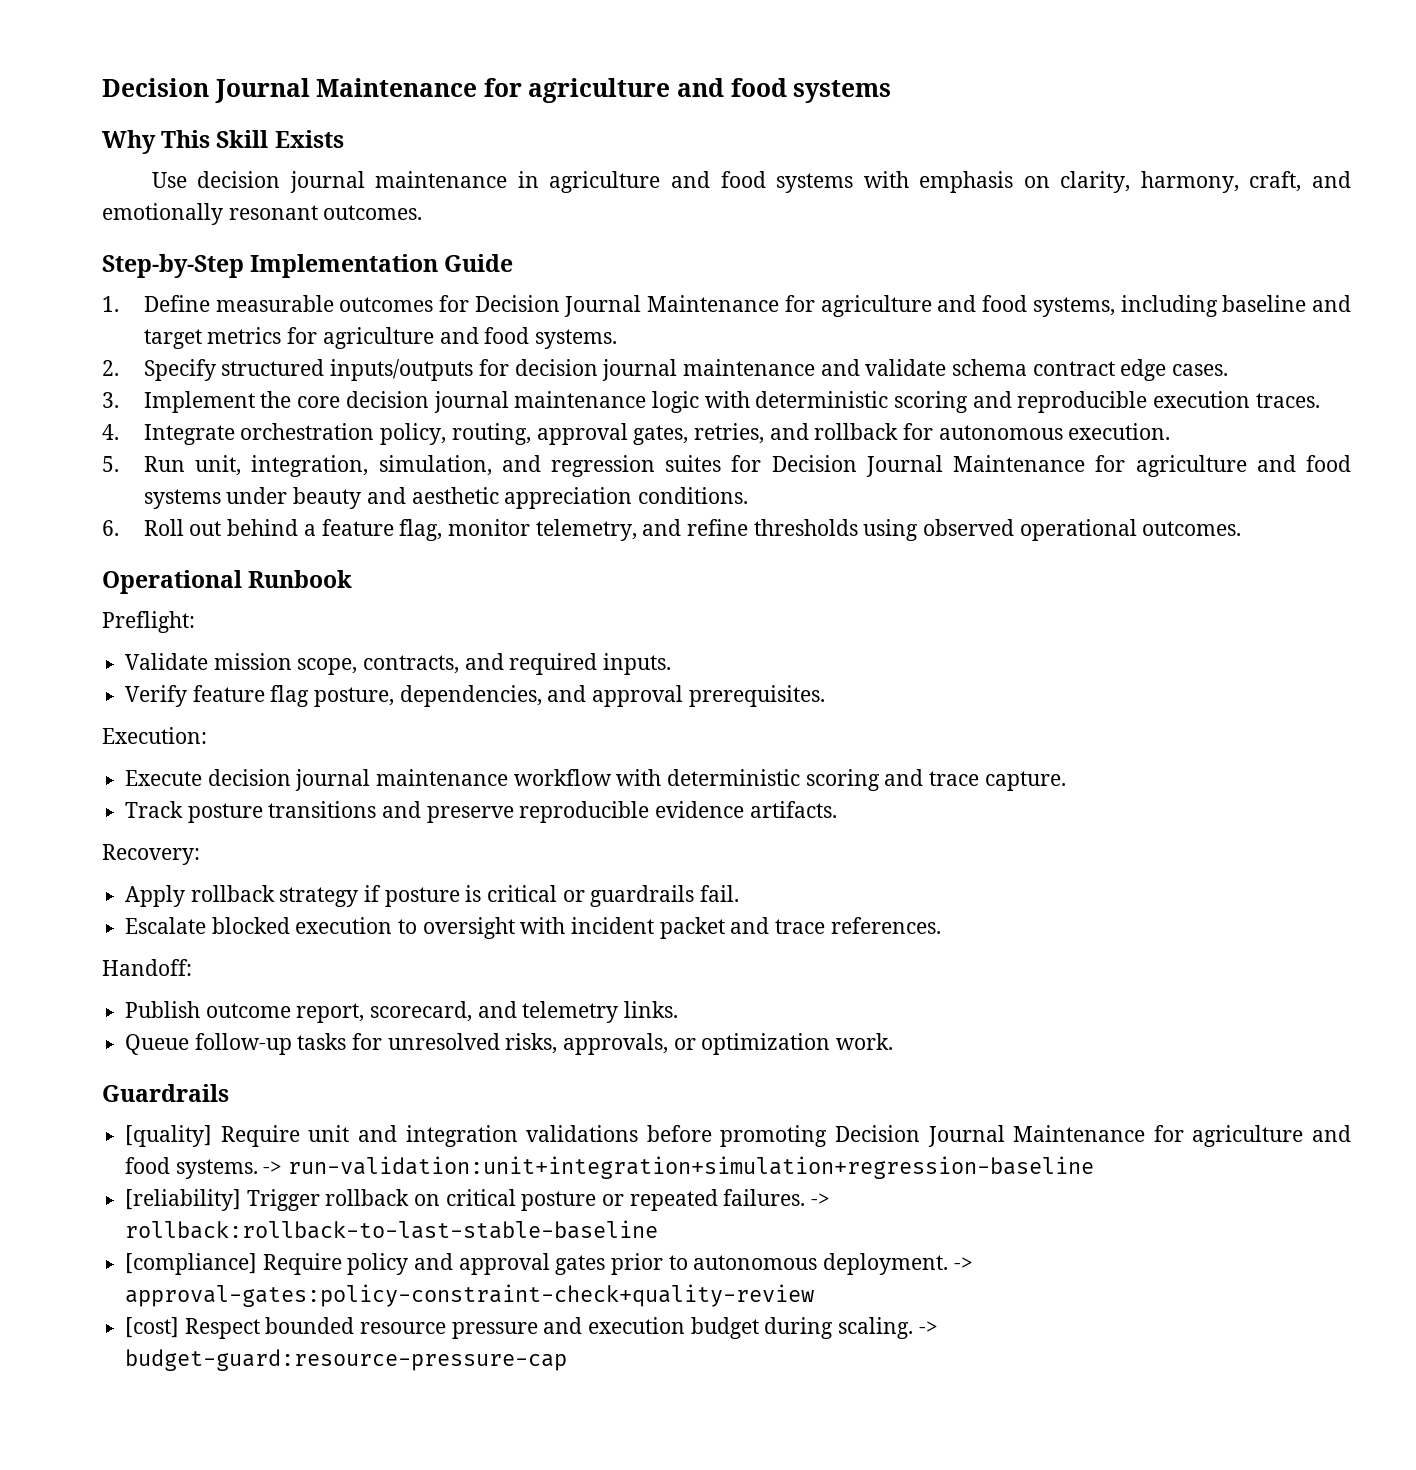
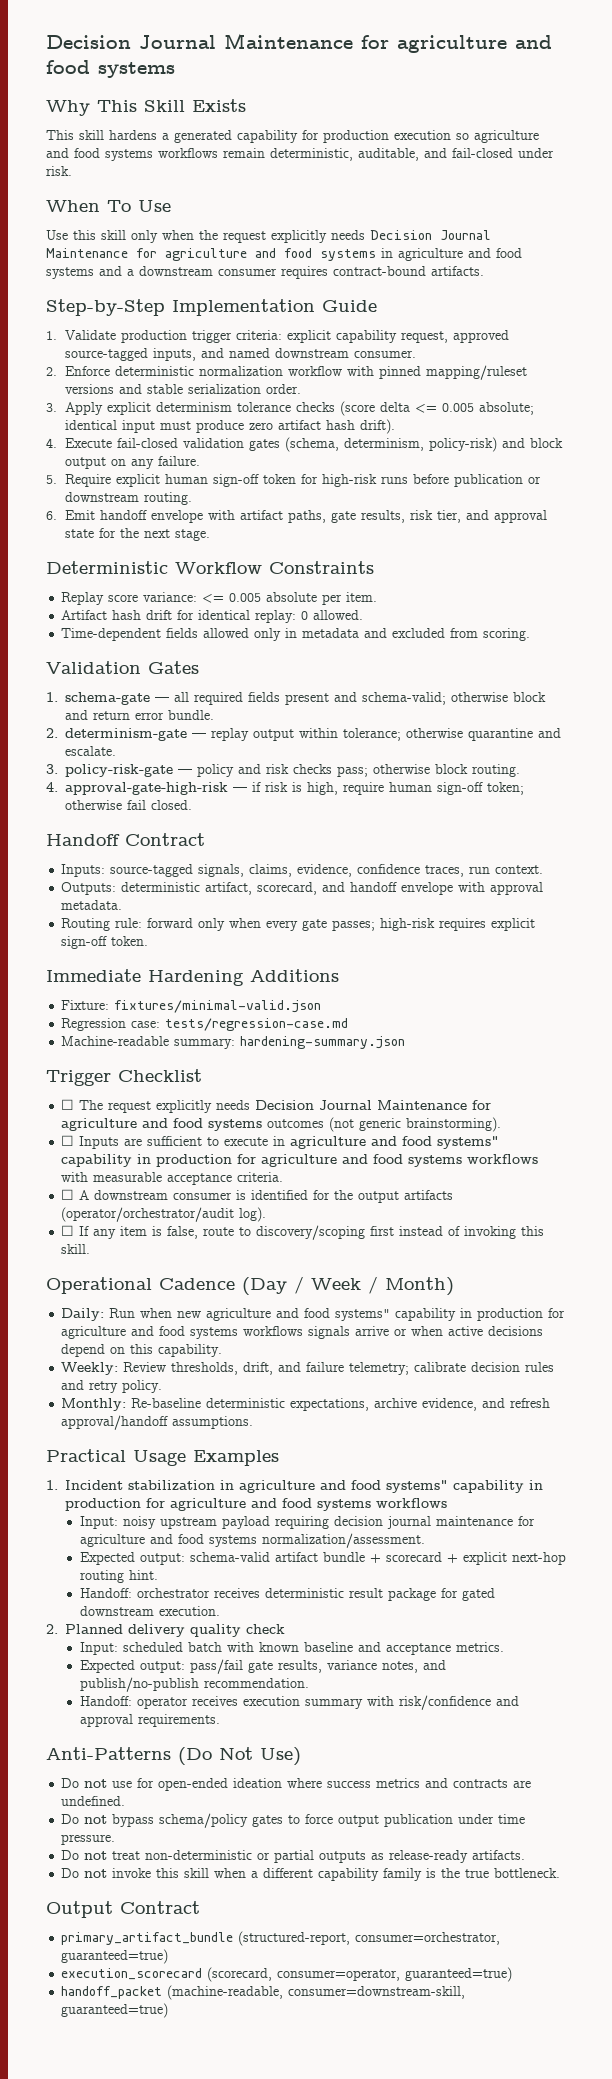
- Use decision journal maintenance in agriculture and food systems with emphasis on clarity, harmony, craft, and emotionally resonant outcomes.
+ This skill hardens a generated capability for production execution so agriculture and food systems workflows remain deterministic, auditable, and fail-closed under risk.
+ When To Use
+ Use this skill only when the request explicitly needs Decision Journal Maintenance for agriculture and food systems in agriculture and food systems and a downstream consumer requires contract-bound artifacts.
  Step-by-Step Implementation Guide
- 1. Define measurable outcomes for Decision Journal Maintenance for agriculture and food systems, including baseline and target metrics for agriculture and food systems.
- 2. Specify structured inputs/outputs for decision journal maintenance and validate schema contract edge cases.
- 3. Implement the core decision journal maintenance logic with deterministic scoring and reproducible execution traces.
- 4. Integrate orchestration policy, routing, approval gates, retries, and rollback for autonomous execution.
- 5. Run unit, integration, simulation, and regression suites for Decision Journal Maintenance for agriculture and food systems under beauty and aesthetic appreciation conditions.
- 6. Roll out behind a feature flag, monitor telemetry, and refine thresholds using observed operational outcomes.
- Operational Runbook
- Preflight:
- Validate mission scope, contracts, and required inputs.
- Verify feature flag posture, dependencies, and approval prerequisites.
- Execution:
- Execute decision journal maintenance workflow with deterministic scoring and trace capture.
- Track posture transitions and preserve reproducible evidence artifacts.
- Recovery:
- Apply rollback strategy if posture is critical or guardrails fail.
- Escalate blocked execution to oversight with incident packet and trace references.
- Handoff:
- Publish outcome report, scorecard, and telemetry links.
- Queue follow-up tasks for unresolved risks, approvals, or optimization work.
- Guardrails
- [quality] Require unit and integration validations before promoting Decision Journal Maintenance for agriculture and food systems. -> run-validation:unit+integration+simulation+regression-baseline
- [reliability] Trigger rollback on critical posture or repeated failures. -> rollback:rollback-to-last-stable-baseline
- [compliance] Require policy and approval gates prior to autonomous deployment. -> approval-gates:policy-constraint-check+quality-review
- [cost] Respect bounded resource pressure and execution budget during scaling. -> budget-guard:resource-pressure-cap
+ 1. Validate production trigger criteria: explicit capability request, approved source-tagged inputs, and named downstream consumer.
+ 2. Enforce deterministic normalization workflow with pinned mapping/ruleset versions and stable serialization order.
+ 3. Apply explicit determinism tolerance checks (score delta <= 0.005 absolute; identical input must produce zero artifact hash drift).
+ 4. Execute fail-closed validation gates (schema, determinism, policy-risk) and block output on any failure.
+ 5. Require explicit human sign-off token for high-risk runs before publication or downstream routing.
+ 6. Emit handoff envelope with artifact paths, gate results, risk tier, and approval state for the next stage.
+ Deterministic Workflow Constraints
+ Replay score variance: <= 0.005 absolute per item.
+ Artifact hash drift for identical replay: 0 allowed.
+ Time-dependent fields allowed only in metadata and excluded from scoring.
+ Validation Gates
+ 1. schema-gate — all required fields present and schema-valid; otherwise block and return error bundle.
+ 2. determinism-gate — replay output within tolerance; otherwise quarantine and escalate.
+ 3. policy-risk-gate — policy and risk checks pass; otherwise block routing.
+ 4. approval-gate-high-risk — if risk is high, require human sign-off token; otherwise fail closed.
+ Handoff Contract
+ Inputs: source-tagged signals, claims, evidence, confidence traces, run context.
+ Outputs: deterministic artifact, scorecard, and handoff envelope with approval metadata.
+ Routing rule: forward only when every gate passes; high-risk requires explicit sign-off token.
+ Immediate Hardening Additions
+ Fixture: fixtures/minimal-valid.json
+ Regression case: tests/regression-case.md
+ Machine-readable summary: hardening-summary.json
+ Trigger Checklist
+ ☐ The request explicitly needs Decision Journal Maintenance for agriculture and food systems outcomes (not generic brainstorming).
+ ☐ Inputs are sufficient to execute in agriculture and food systems" capability in production for agriculture and food systems workflows with measurable acceptance criteria.
+ ☐ A downstream consumer is identified for the output artifacts (operator/orchestrator/audit log).
+ ☐ If any item is false, route to discovery/scoping first instead of invoking this skill.
+ Operational Cadence (Day / Week / Month)
+ Daily: Run when new agriculture and food systems" capability in production for agriculture and food systems workflows signals arrive or when active decisions depend on this capability.
+ Weekly: Review thresholds, drift, and failure telemetry; calibrate decision rules and retry policy.
+ Monthly: Re-baseline deterministic expectations, archive evidence, and refresh approval/handoff assumptions.
+ Practical Usage Examples
+ 1. Incident stabilization in agriculture and food systems" capability in production for agriculture and food systems workflows
+ Input: noisy upstream payload requiring decision journal maintenance for agriculture and food systems normalization/assessment.
+ Expected output: schema-valid artifact bundle + scorecard + explicit next-hop routing hint.
+ Handoff: orchestrator receives deterministic result package for gated downstream execution.
+ 2. Planned delivery quality check
+ Input: scheduled batch with known baseline and acceptance metrics.
+ Expected output: pass/fail gate results, variance notes, and publish/no-publish recommendation.
+ Handoff: operator receives execution summary with risk/confidence and approval requirements.
+ Anti-Patterns (Do Not Use)
+ Do not use for open-ended ideation where success metrics and contracts are undefined.
+ Do not bypass schema/policy gates to force output publication under time pressure.
+ Do not treat non-deterministic or partial outputs as release-ready artifacts.
+ Do not invoke this skill when a different capability family is the true bottleneck.
+ Output Contract
+ primary_artifact_bundle (structured-report, consumer=orchestrator, guaranteed=true)
+ execution_scorecard (scorecard, consumer=operator, guaranteed=true)
+ handoff_packet (machine-readable, consumer=downstream-skill, guaranteed=true)

